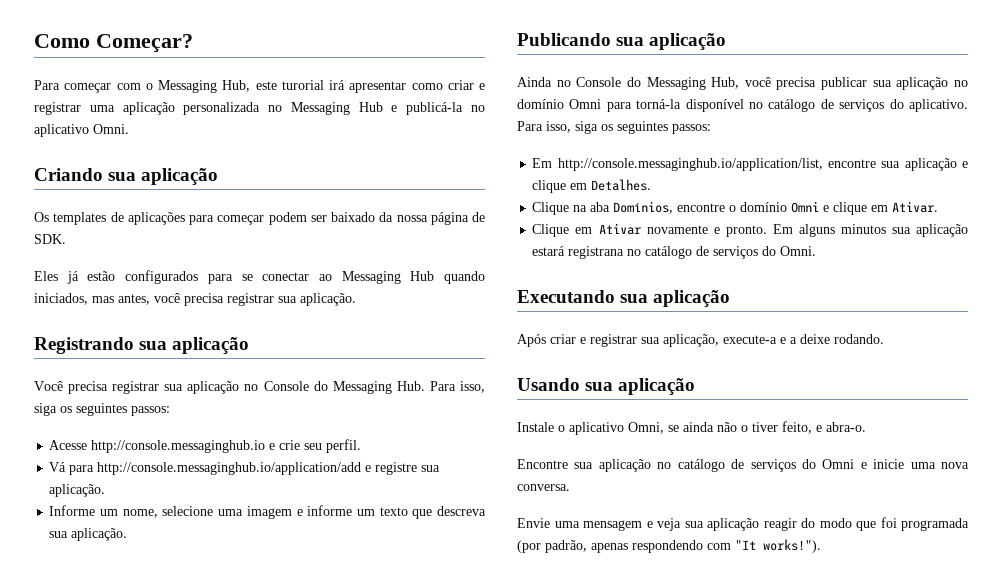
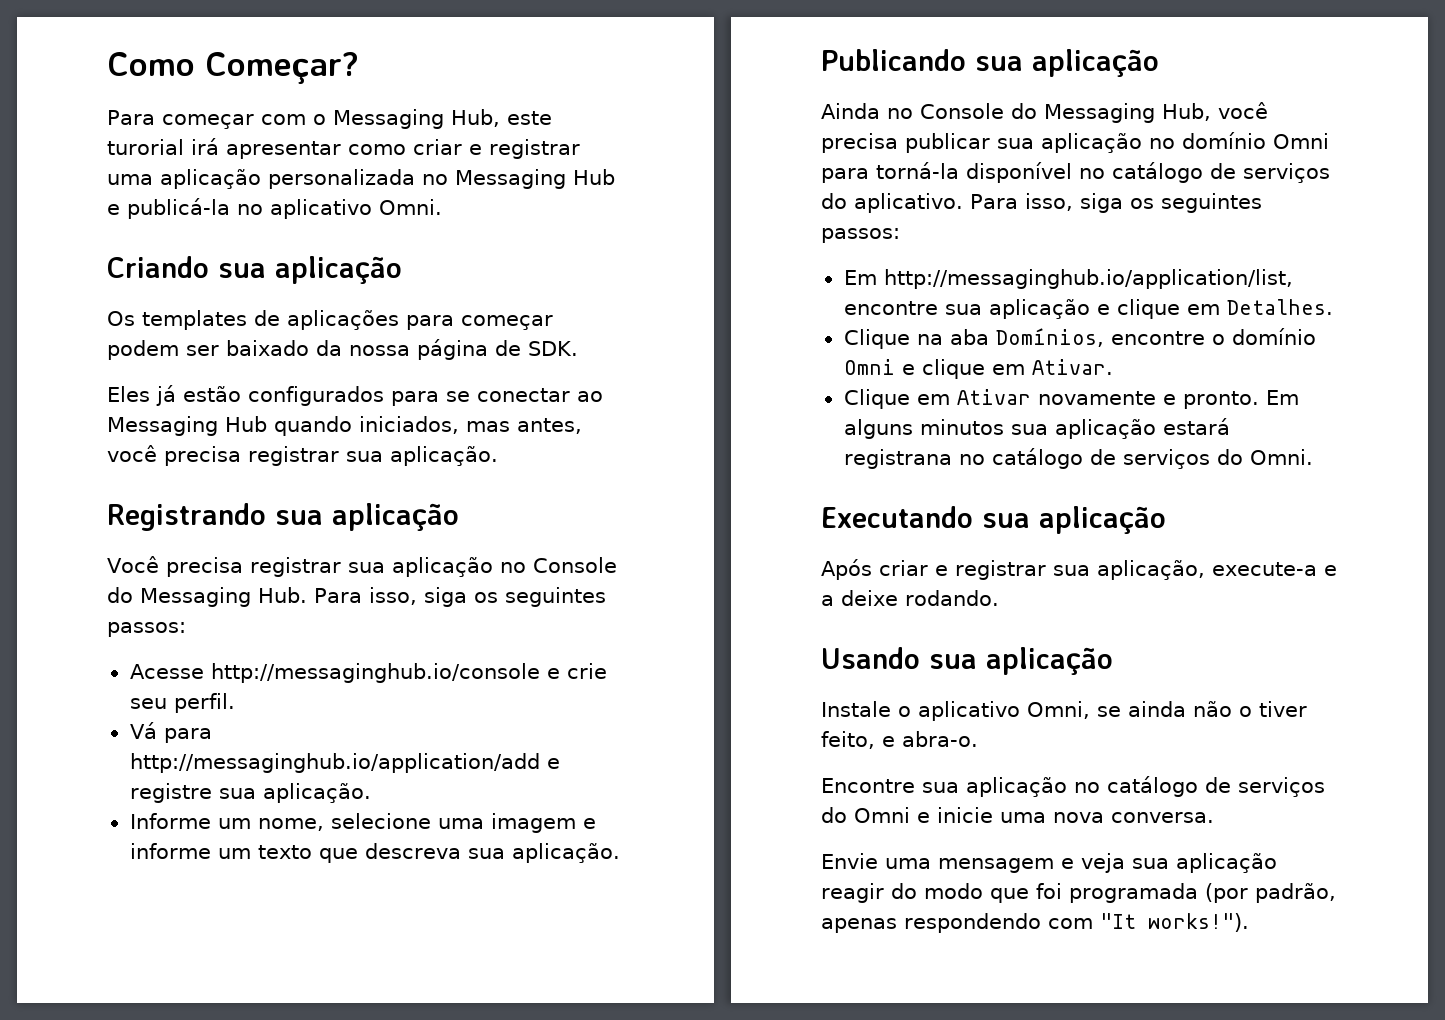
- Acesse http://console.messaginghub.io e crie seu perfil.
+ Acesse http://messaginghub.io/console e crie seu perfil.
- Vá para http://console.messaginghub.io/application/add e registre sua aplicação.
+ Vá para http://messaginghub.io/application/add e registre sua aplicação.
- Em http://console.messaginghub.io/application/list, encontre sua aplicação e clique em Detalhes.
+ Em http://messaginghub.io/application/list, encontre sua aplicação e clique em Detalhes.

